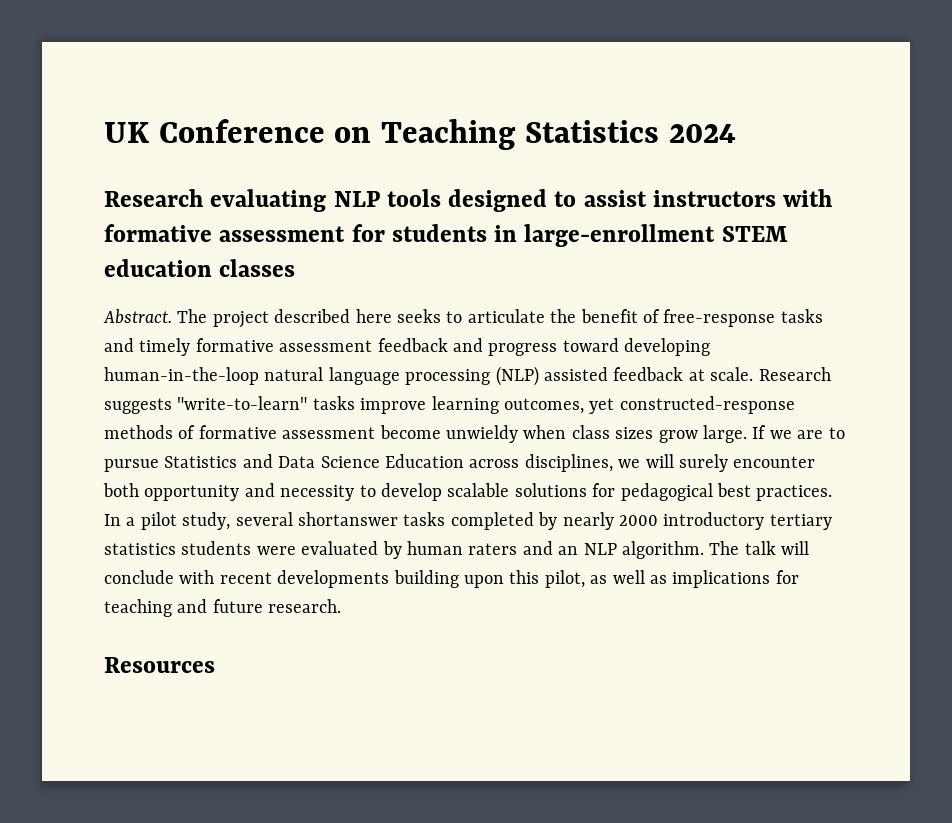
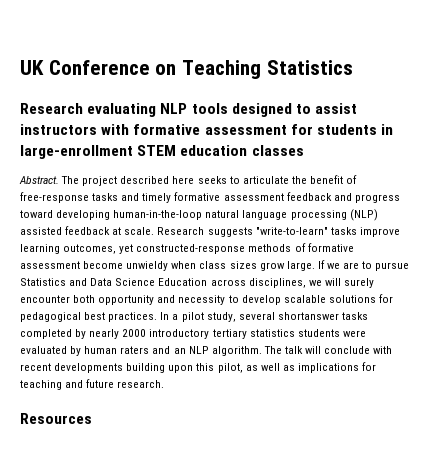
- UK Conference on Teaching Statistics 2024
+ UK Conference on Teaching Statistics

